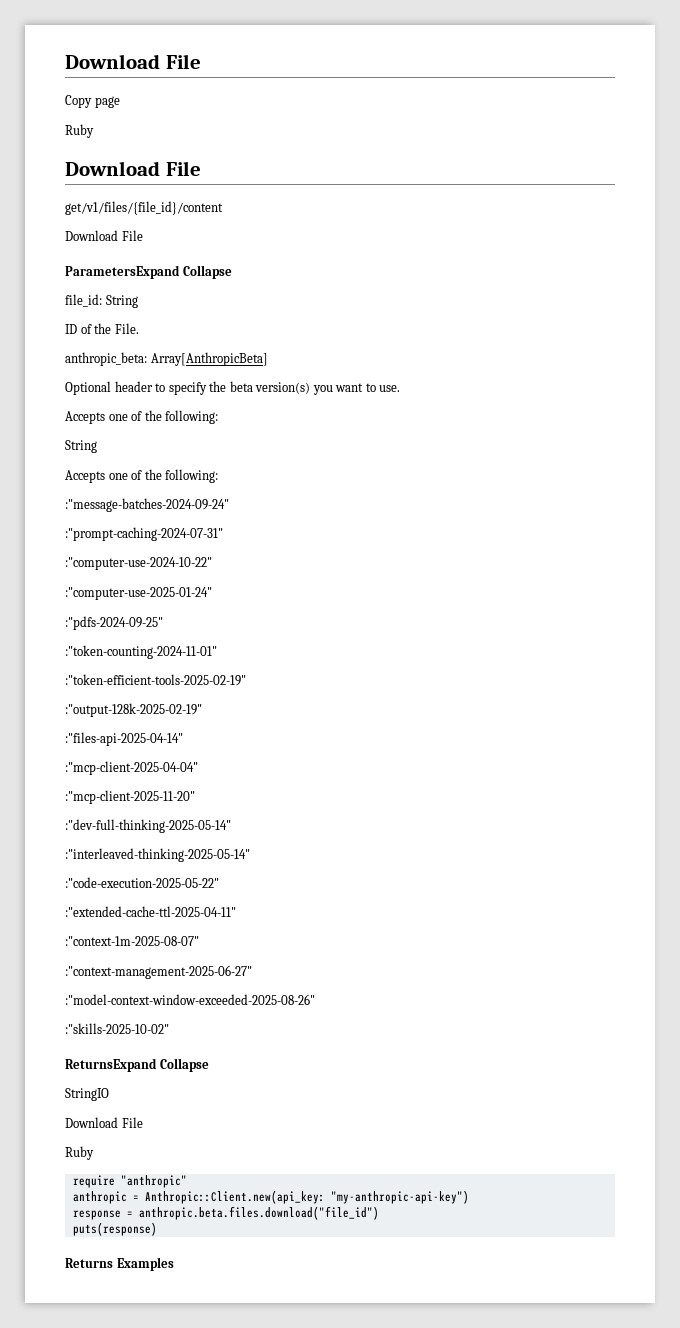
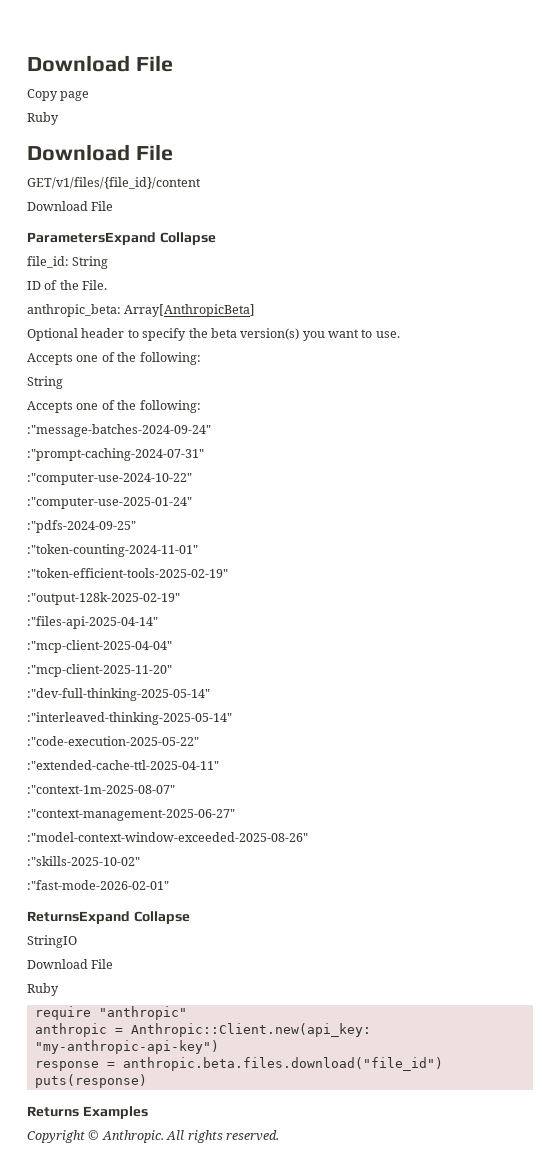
- get/v1/files/{file_id}/content
+ GET/v1/files/{file_id}/content
+ :"fast-mode-2026-02-01"
+ Copyright © Anthropic. All rights reserved.

